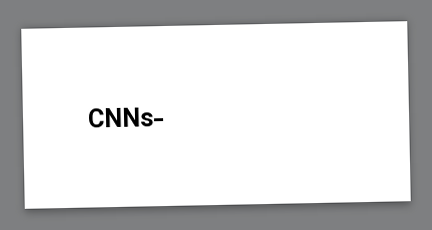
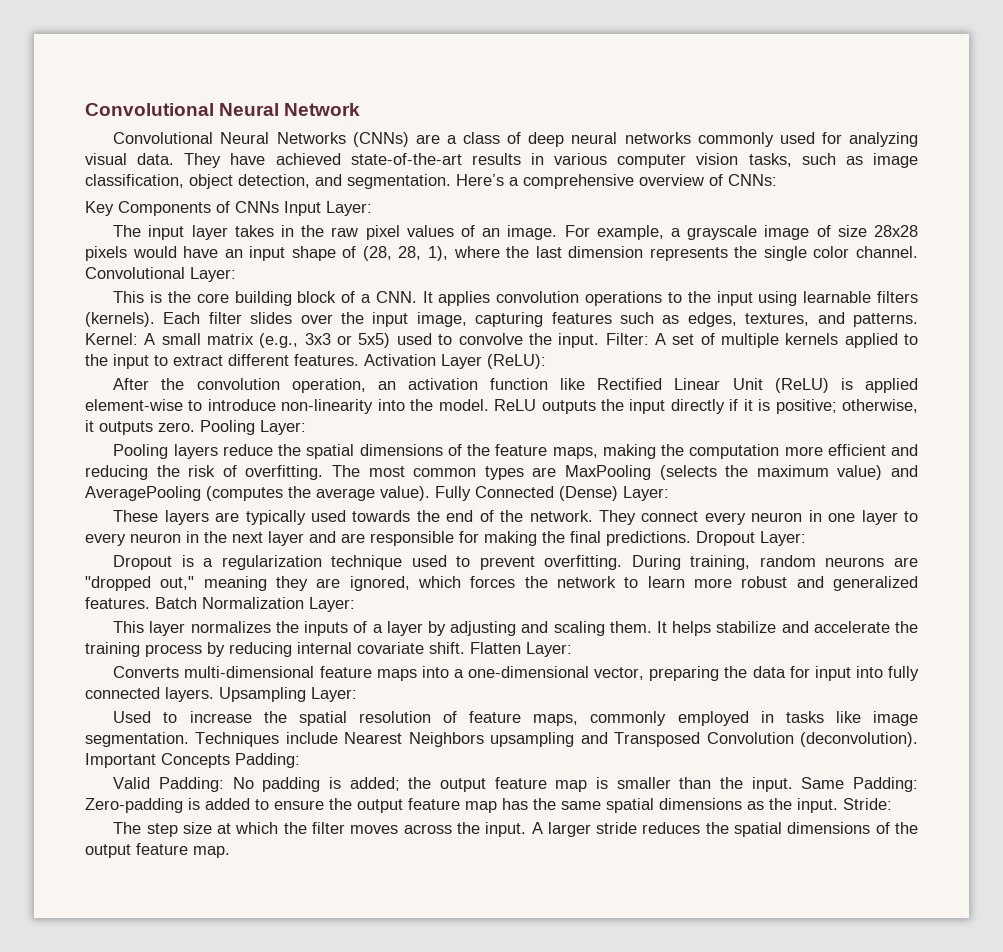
- CNNs-
+ Convolutional Neural Network
+ Convolutional Neural Networks (CNNs) are a class of deep neural networks commonly used for analyzing visual data. They have achieved state-of-the-art results in various computer vision tasks, such as image classification, object detection, and segmentation. Here’s a comprehensive overview of CNNs:
+ Key Components of CNNs Input Layer:
+ The input layer takes in the raw pixel values of an image. For example, a grayscale image of size 28x28 pixels would have an input shape of (28, 28, 1), where the last dimension represents the single color channel. Convolutional Layer:
+ This is the core building block of a CNN. It applies convolution operations to the input using learnable filters (kernels). Each filter slides over the input image, capturing features such as edges, textures, and patterns. Kernel: A small matrix (e.g., 3x3 or 5x5) used to convolve the input. Filter: A set of multiple kernels applied to the input to extract different features. Activation Layer (ReLU):
+ After the convolution operation, an activation function like Rectified Linear Unit (ReLU) is applied element-wise to introduce non-linearity into the model. ReLU outputs the input directly if it is positive; otherwise, it outputs zero. Pooling Layer:
+ Pooling layers reduce the spatial dimensions of the feature maps, making the computation more efficient and reducing the risk of overfitting. The most common types are MaxPooling (selects the maximum value) and AveragePooling (computes the average value). Fully Connected (Dense) Layer:
+ These layers are typically used towards the end of the network. They connect every neuron in one layer to every neuron in the next layer and are responsible for making the final predictions. Dropout Layer:
+ Dropout is a regularization technique used to prevent overfitting. During training, random neurons are "dropped out," meaning they are ignored, which forces the network to learn more robust and generalized features. Batch Normalization Layer:
+ This layer normalizes the inputs of a layer by adjusting and scaling them. It helps stabilize and accelerate the training process by reducing internal covariate shift. Flatten Layer:
+ Converts multi-dimensional feature maps into a one-dimensional vector, preparing the data for input into fully connected layers. Upsampling Layer:
+ Used to increase the spatial resolution of feature maps, commonly employed in tasks like image segmentation. Techniques include Nearest Neighbors upsampling and Transposed Convolution (deconvolution). Important Concepts Padding:
+ Valid Padding: No padding is added; the output feature map is smaller than the input. Same Padding: Zero-padding is added to ensure the output feature map has the same spatial dimensions as the input. Stride:
+ The step size at which the filter moves across the input. A larger stride reduces the spatial dimensions of the output feature map.

